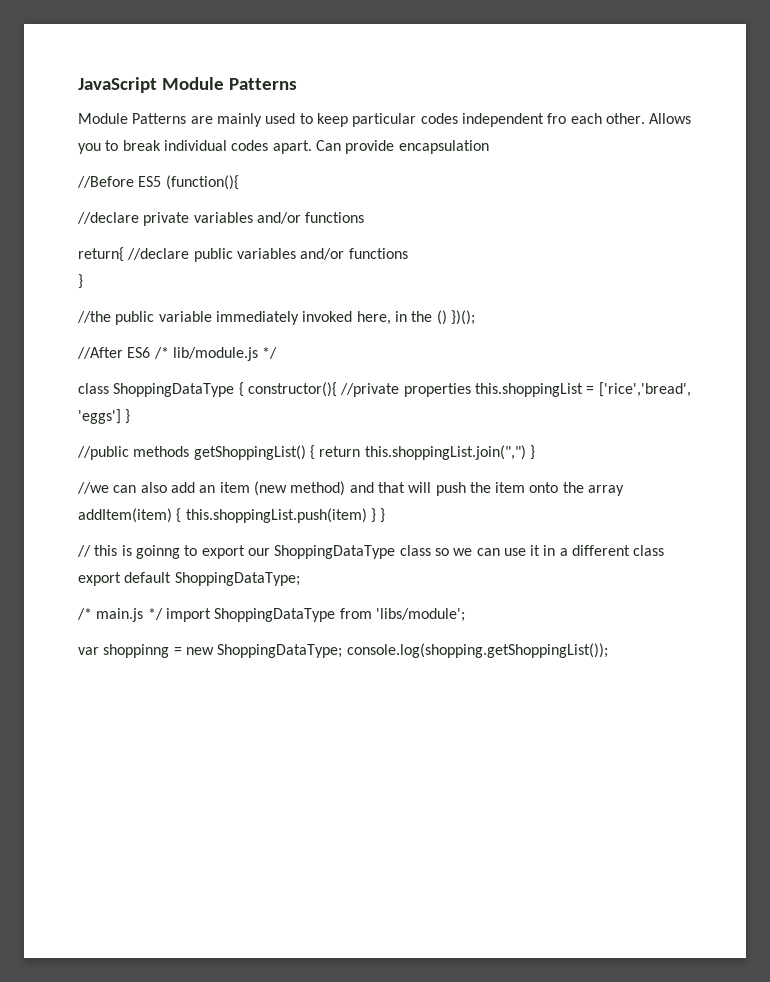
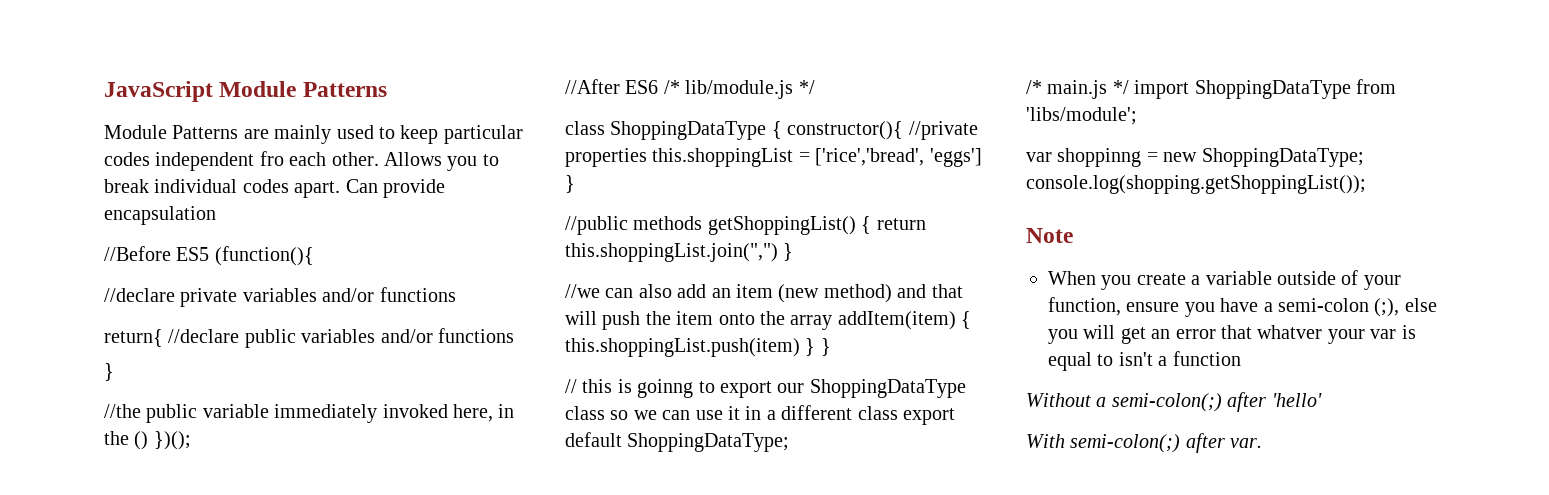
+ Note
+ When you create a variable outside of your function, ensure you have a semi-colon (;), else you will get an error that whatver your var is equal to isn't a function
+ Without a semi-colon(;) after 'hello'
+ With semi-colon(;) after var.

